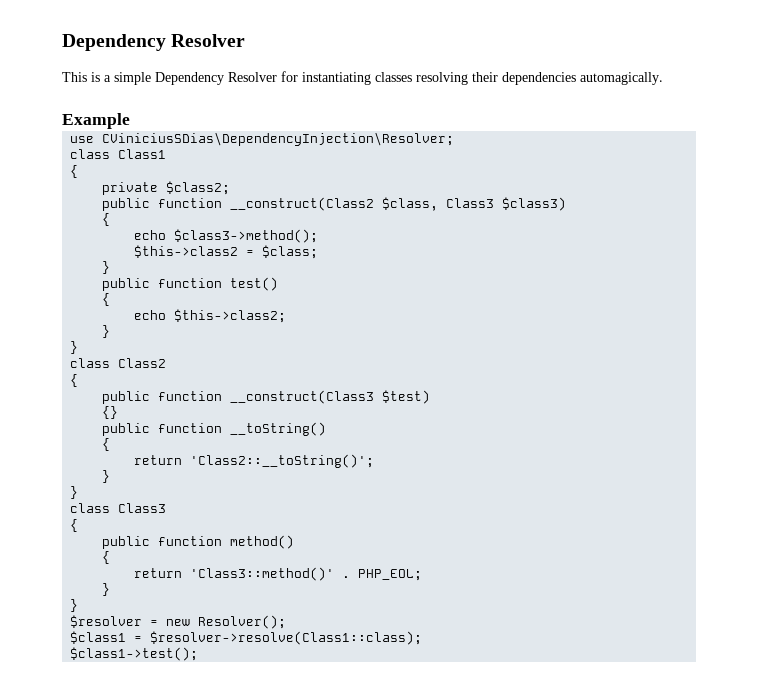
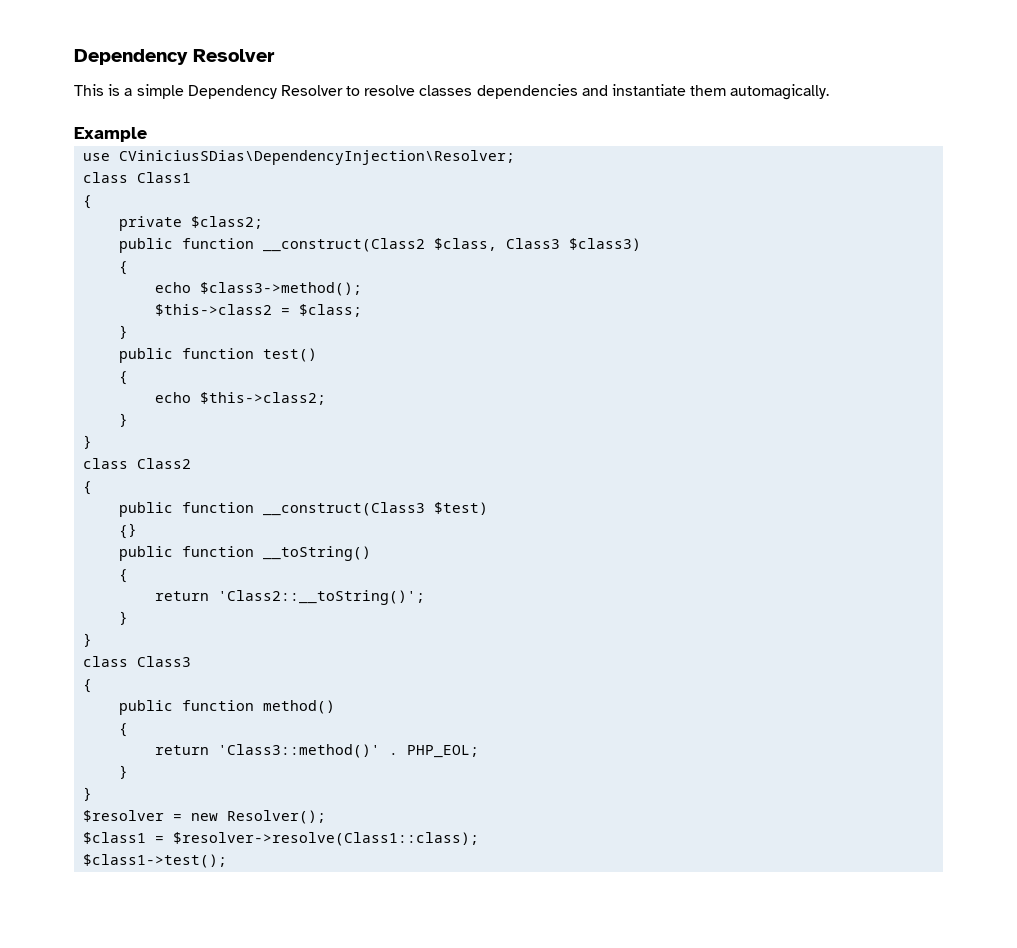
- This is a simple Dependency Resolver for instantiating classes resolving their dependencies automagically.
+ This is a simple Dependency Resolver to resolve classes dependencies and instantiate them automagically.

